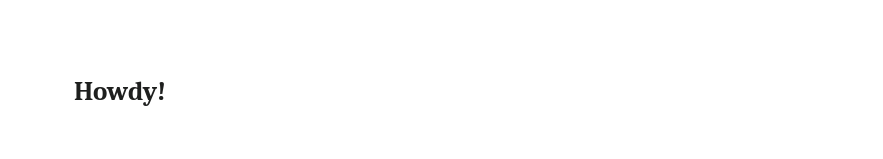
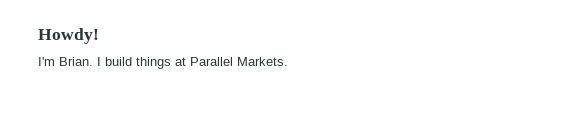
+ I'm Brian. I build things at Parallel Markets.

